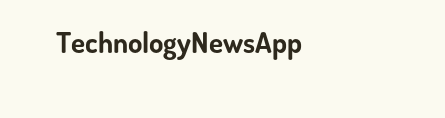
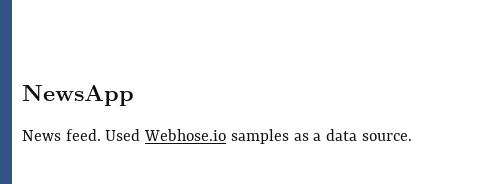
- TechnologyNewsApp
+ NewsApp
+ News feed. Used Webhose.io samples as a data source.

